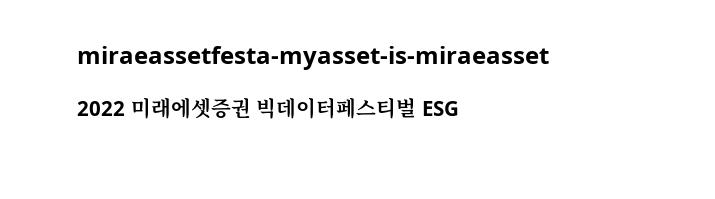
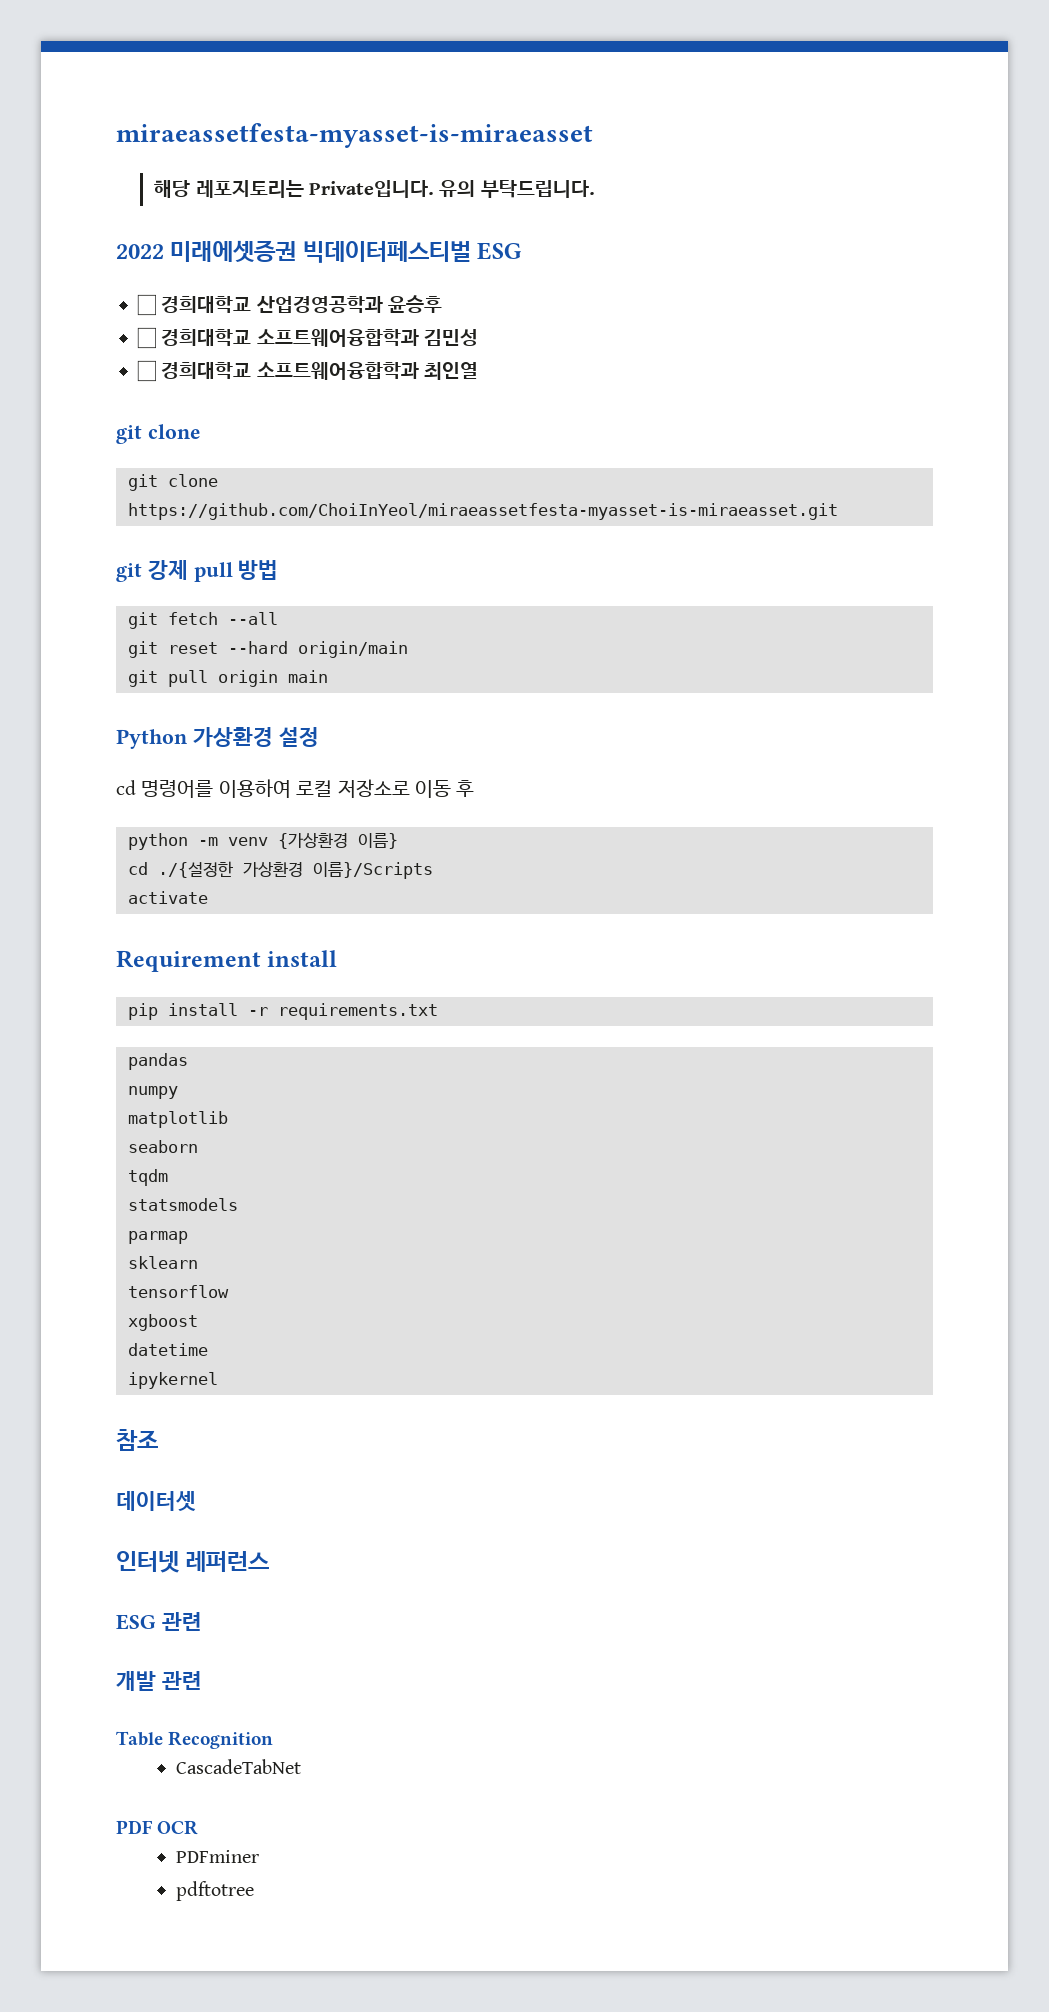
+ 해당 레포지토리는 Private입니다. 유의 부탁드립니다.
+ ☐ 경희대학교 산업경영공학과 윤승후
+ ☐ 경희대학교 소프트웨어융합학과 김민성
+ ☐ 경희대학교 소프트웨어융합학과 최인열
+ git clone
+ git clone https://github.com/ChoiInYeol/miraeassetfesta-myasset-is-miraeasset.git
+ git 강제 pull 방법
+ git fetch --all
+ git reset --hard origin/main
+ git pull origin main
+ Python 가상환경 설정
+ cd 명령어를 이용하여 로컬 저장소로 이동 후
+ python -m venv {가상환경 이름}
+ cd ./{설정한 가상환경 이름}/Scripts
+ activate
+ Requirement install
+ pip install -r requirements.txt
+ pandas
+ numpy
+ matplotlib
+ seaborn
+ tqdm
+ statsmodels
+ parmap
+ sklearn
+ tensorflow
+ xgboost
+ datetime
+ ipykernel
+ 참조
+ 데이터셋
+ 인터넷 레퍼런스
+ ESG 관련
+ 개발 관련
+ Table Recognition
+ CascadeTabNet
+ PDF OCR
+ PDFminer
+ pdftotree

